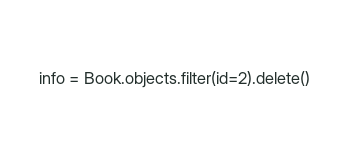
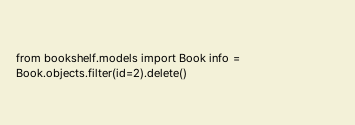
- info = Book.objects.filter(id=2).delete()
+ from bookshelf.models import Book info = Book.objects.filter(id=2).delete()

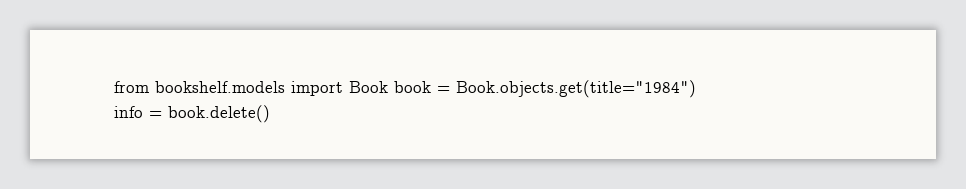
- from bookshelf.models import Book info = Book.objects.filter(id=2).delete()
+ from bookshelf.models import Book book = Book.objects.get(title="1984")
+ info = book.delete()

